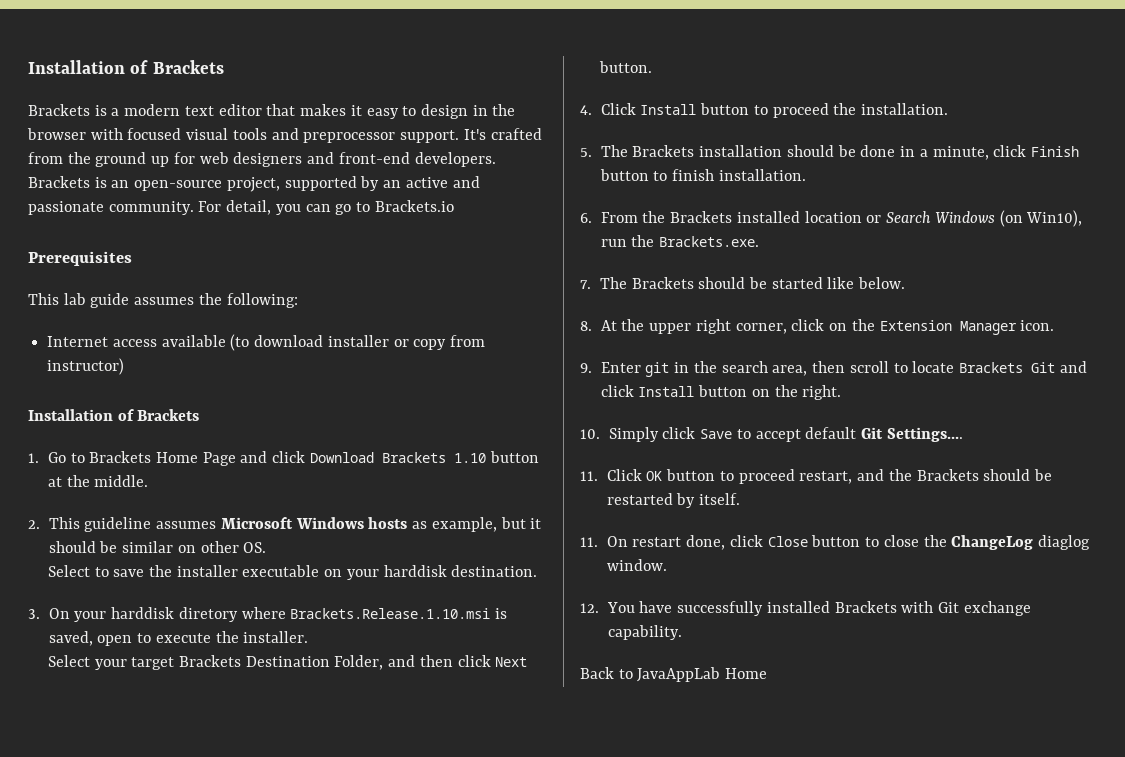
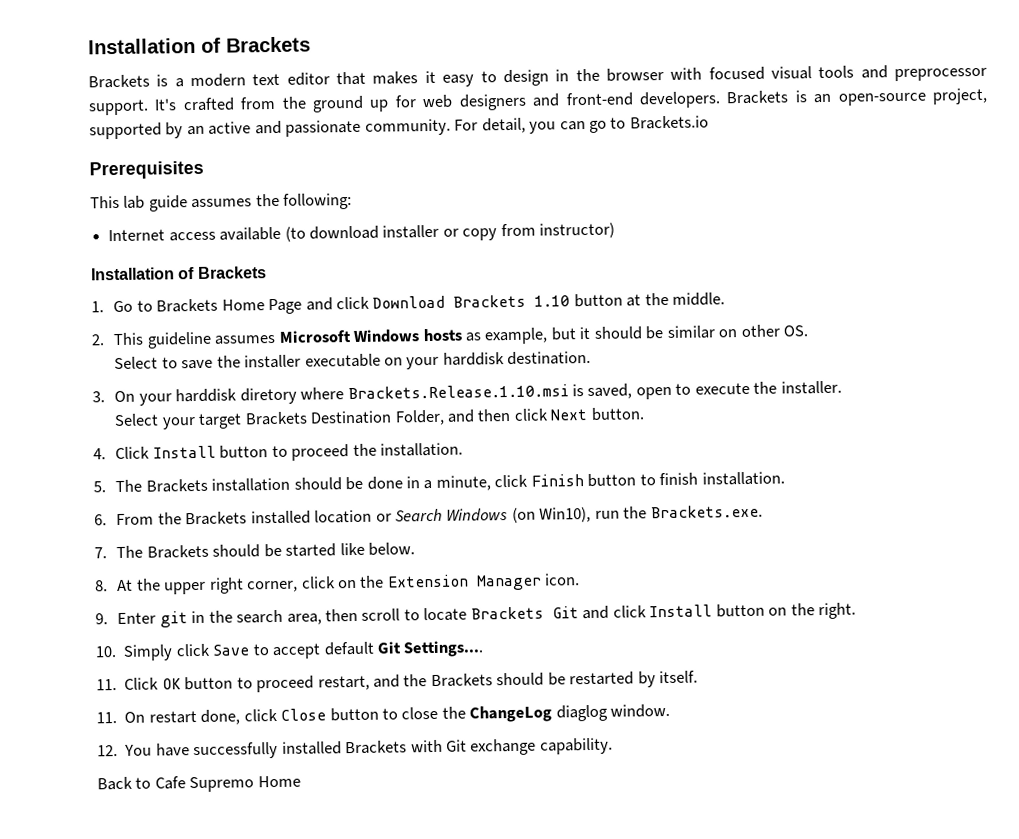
- Back to JavaAppLab Home
+ Back to Cafe Supremo Home

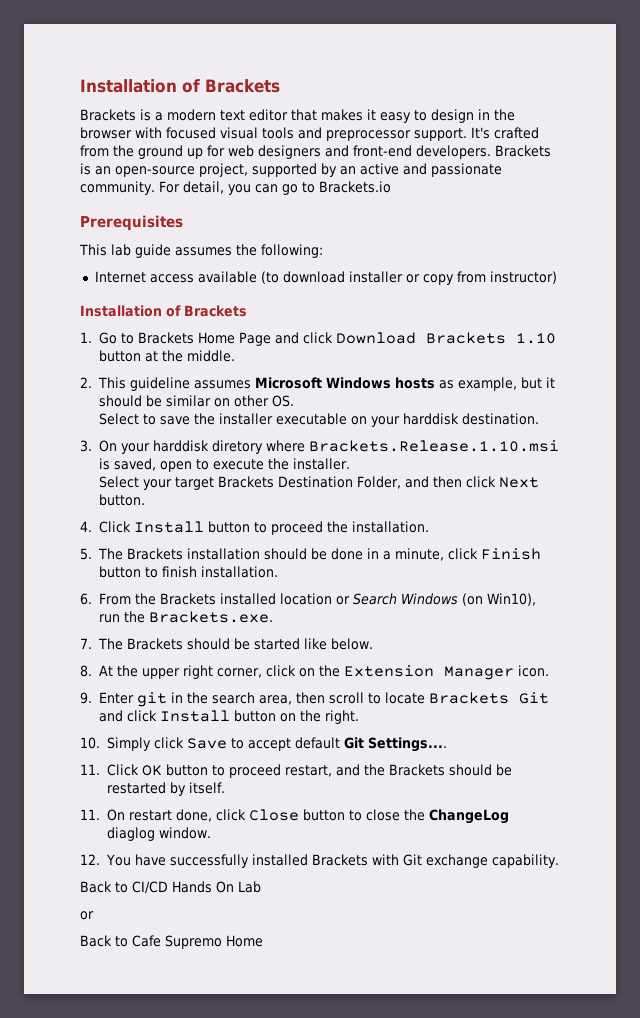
+ Back to CI/CD Hands On Lab
+ or

